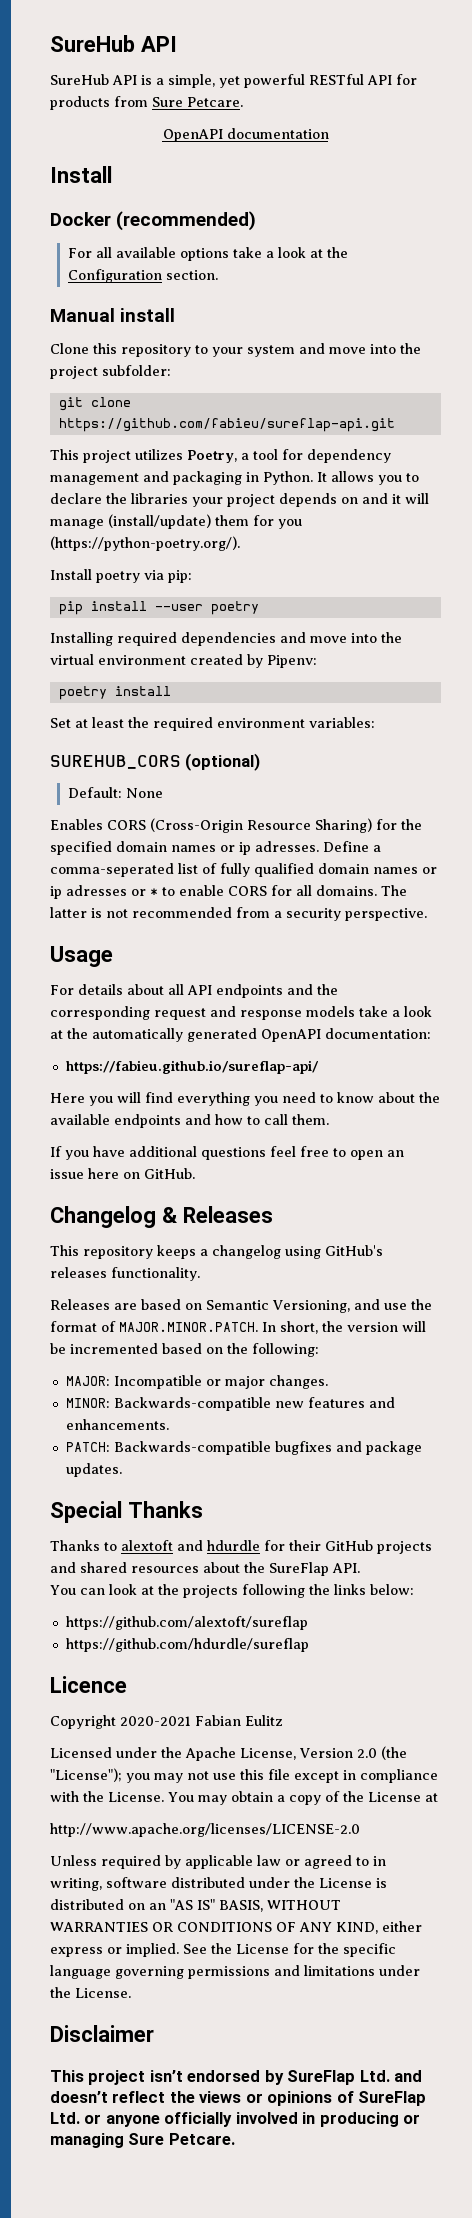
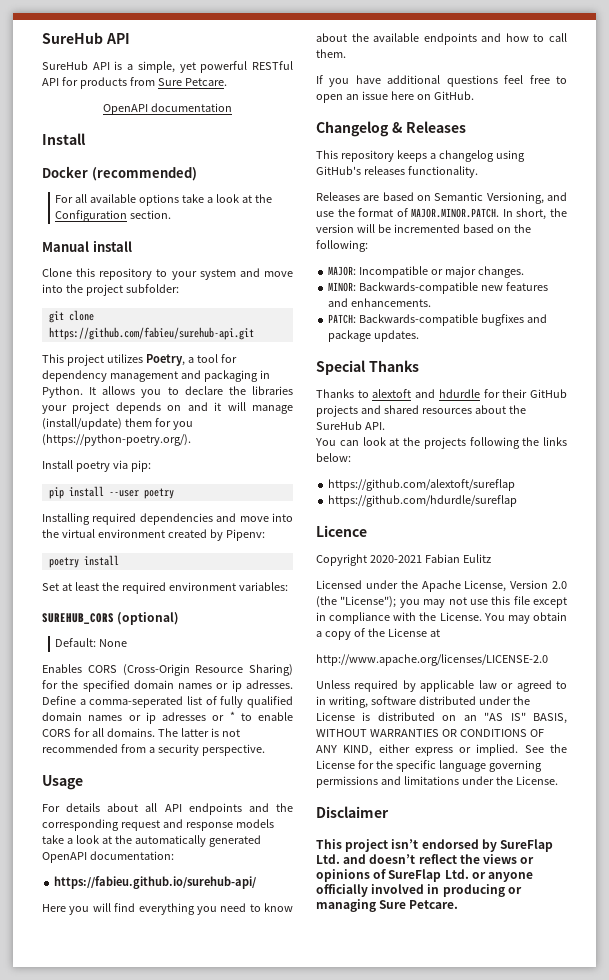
- git clone https://github.com/fabieu/sureflap-api.git
+ git clone https://github.com/fabieu/surehub-api.git
- https://fabieu.github.io/sureflap-api/
+ https://fabieu.github.io/surehub-api/
- Thanks to alextoft and hdurdle for their GitHub projects and shared resources about the SureFlap API.
+ Thanks to alextoft and hdurdle for their GitHub projects and shared resources about the SureHub API.

